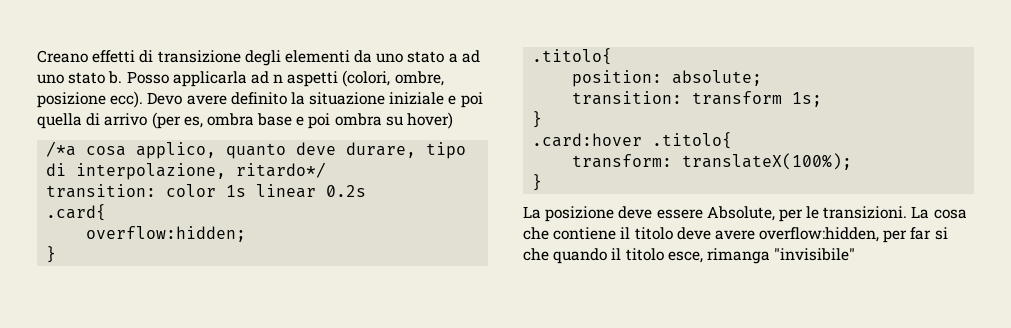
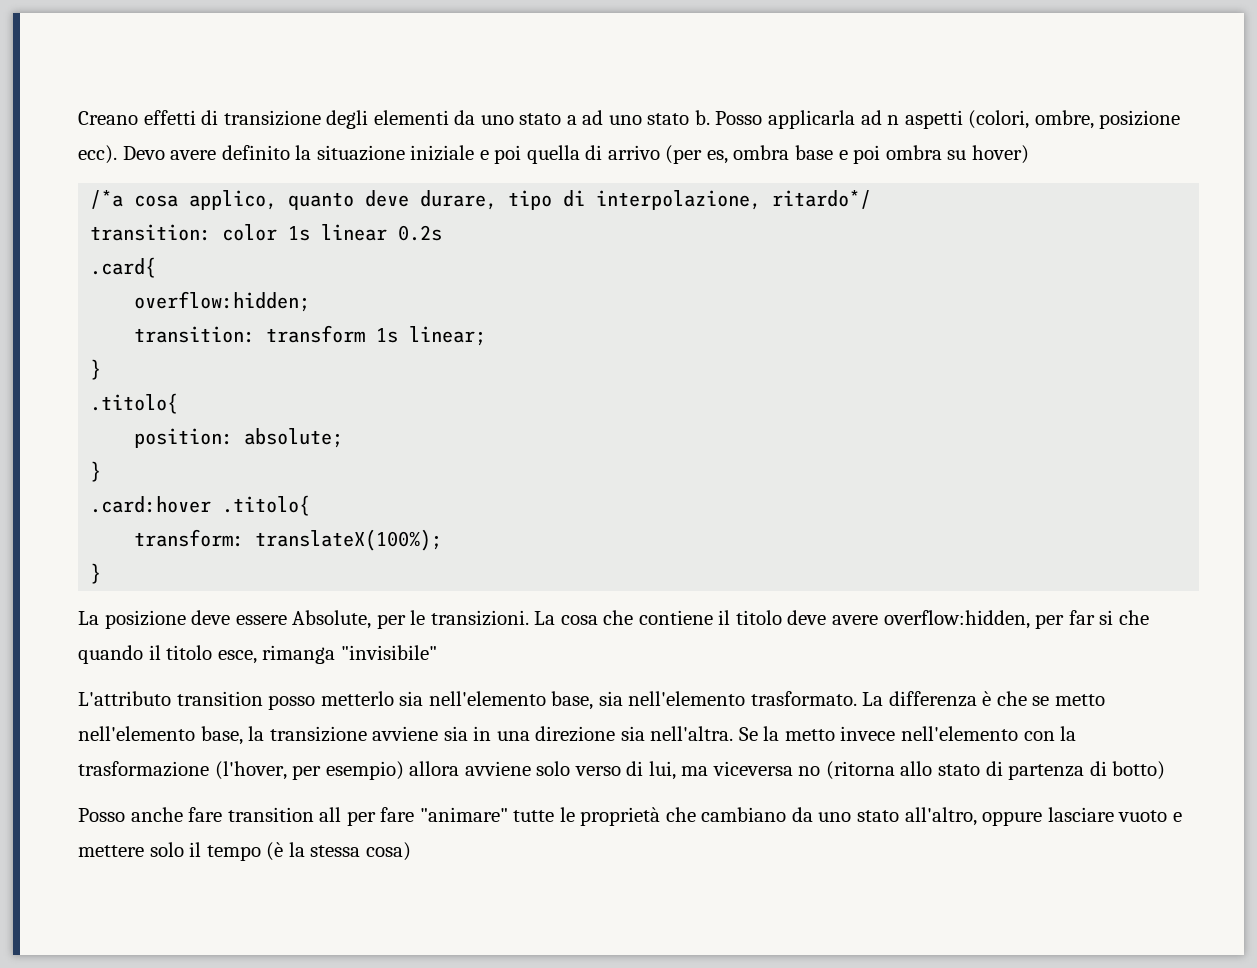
+ transition: transform 1s linear;
- transition: transform 1s;
+ L'attributo transition posso metterlo sia nell'elemento base, sia nell'elemento trasformato. La differenza è che se metto nell'elemento base, la transizione avviene sia in una direzione sia nell'altra. Se la metto invece nell'elemento con la trasformazione (l'hover, per esempio) allora avviene solo verso di lui, ma viceversa no (ritorna allo stato di partenza di botto)
+ Posso anche fare transition all per fare "animare" tutte le proprietà che cambiano da uno stato all'altro, oppure lasciare vuoto e mettere solo il tempo (è la stessa cosa)

